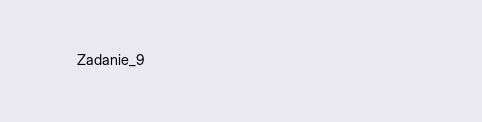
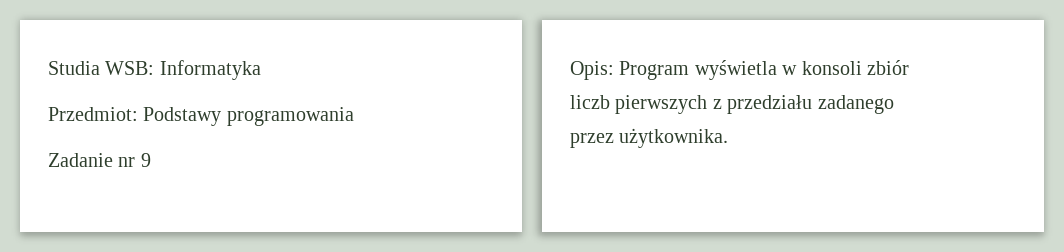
- Zadanie_9
+ Studia WSB: Informatyka
+ Przedmiot: Podstawy programowania
+ Zadanie nr 9
+ Opis: Program wyświetla w konsoli zbiór liczb pierwszych z przedziału zadanego przez użytkownika.

